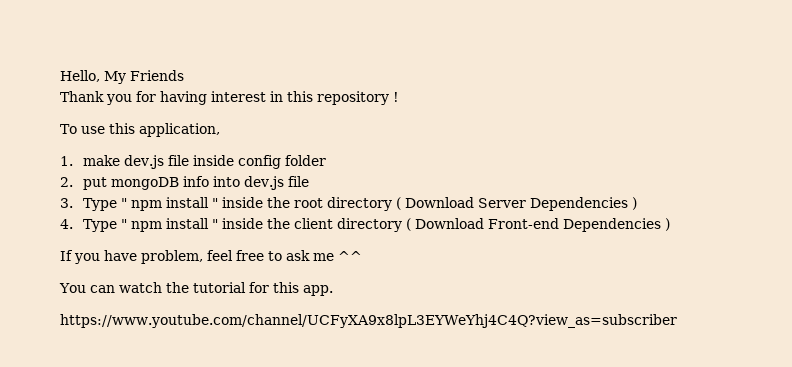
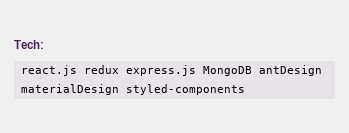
- Hello, My Friends
- Thank you for having interest in this repository !
- To use this application,
- 1. make dev.js file inside config folder
- 2. put mongoDB info into dev.js file
- 3. Type " npm install " inside the root directory ( Download Server Dependencies )
- 4. Type " npm install " inside the client directory ( Download Front-end Dependencies )
- If you have problem, feel free to ask me ^^
- You can watch the tutorial for this app.
- https://www.youtube.com/channel/UCFyXA9x8lpL3EYWeYhj4C4Q?view_as=subscriber
+ Tech:
+ react.js redux express.js MongoDB antDesign materialDesign styled-components

